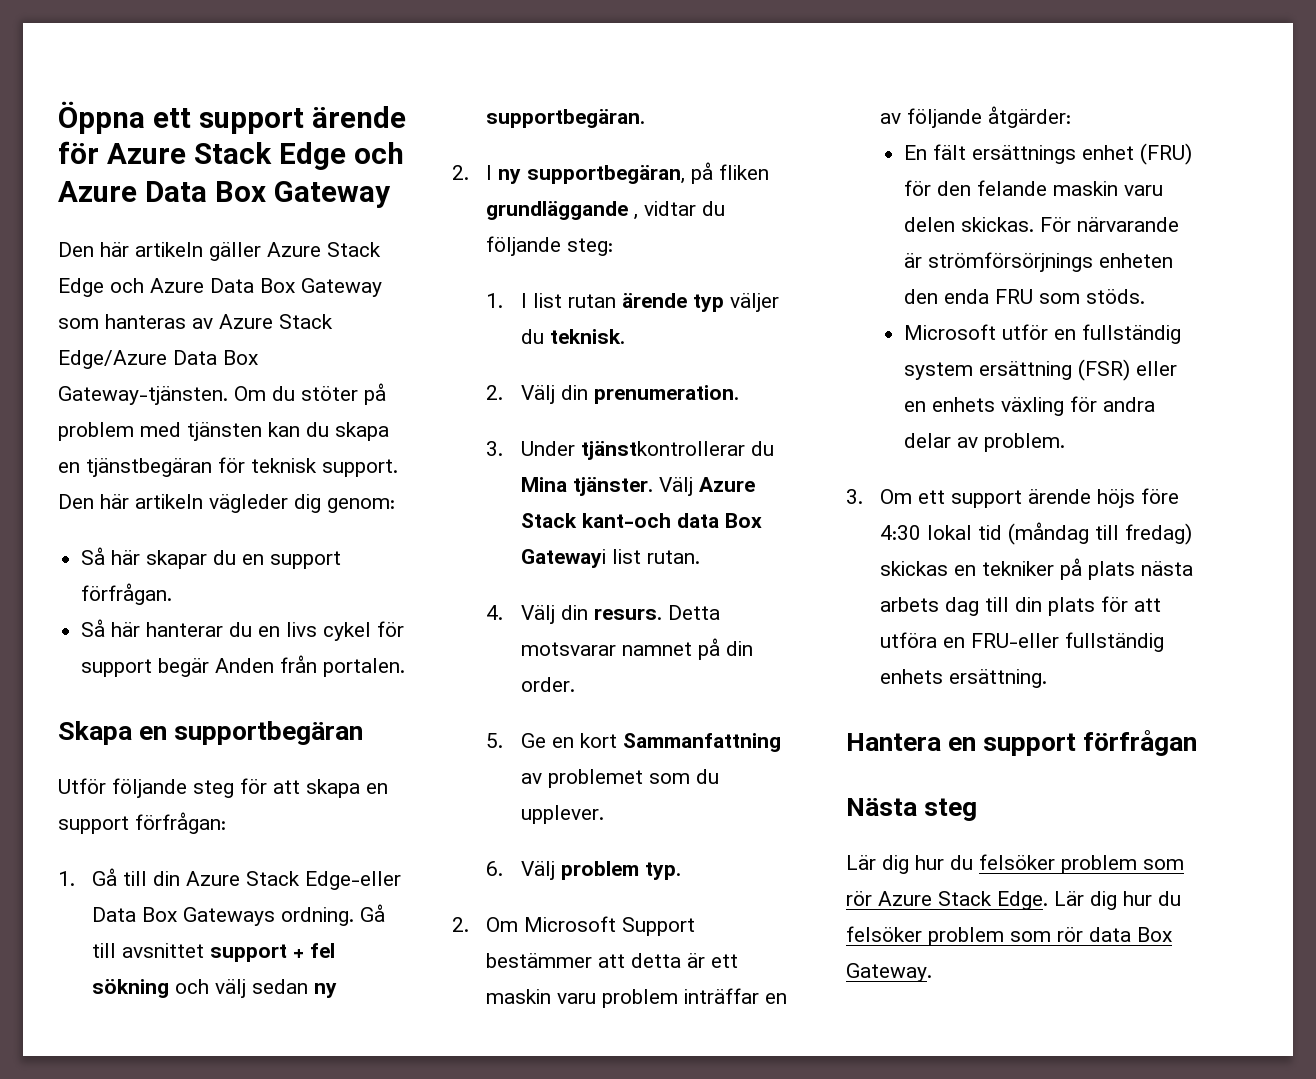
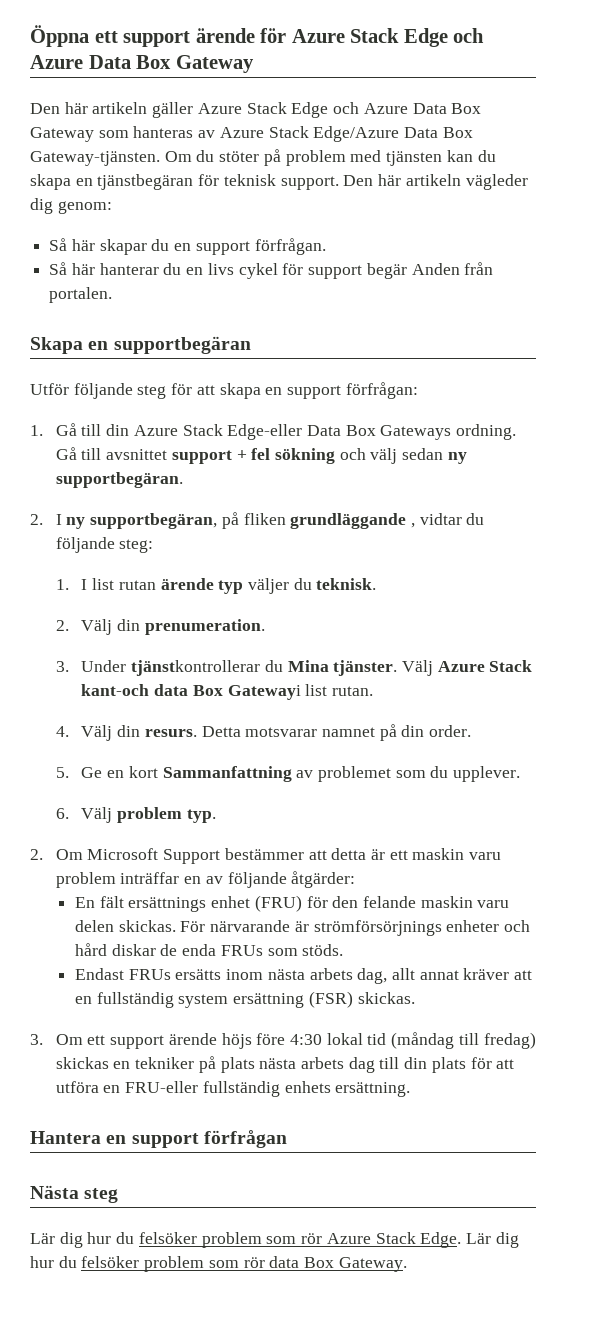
- För närvarande är strömförsörjnings enheten den enda FRU som stöds.
- Microsoft utför en fullständig system ersättning (FSR) eller en enhets växling för andra delar av problem.
+ För närvarande är strömförsörjnings enheter och hård diskar de enda FRUs som stöds.
+ Endast FRUs ersätts inom nästa arbets dag, allt annat kräver att en fullständig system ersättning (FSR) skickas.

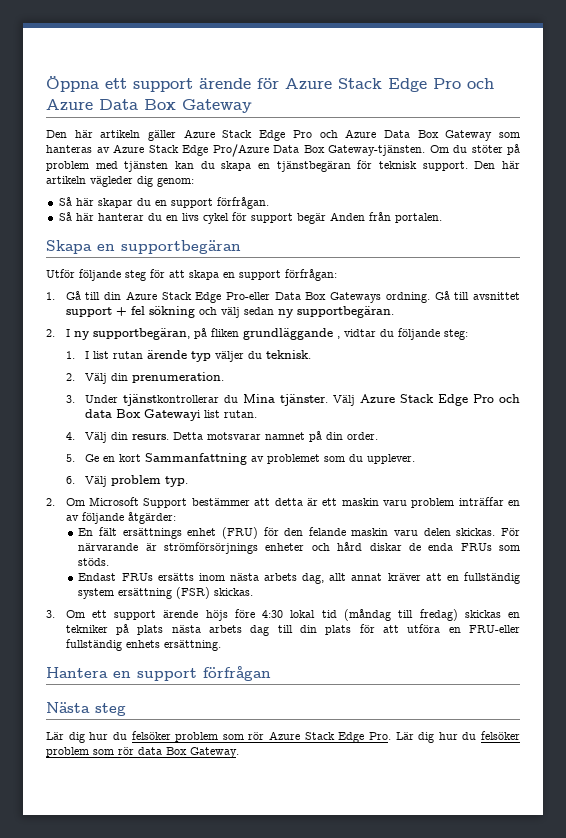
- Öppna ett support ärende för Azure Stack Edge och Azure Data Box Gateway
+ Öppna ett support ärende för Azure Stack Edge Pro och Azure Data Box Gateway
- Den här artikeln gäller Azure Stack Edge och Azure Data Box Gateway som hanteras av Azure Stack Edge/Azure Data Box Gateway-tjänsten.
+ Den här artikeln gäller Azure Stack Edge Pro och Azure Data Box Gateway som hanteras av Azure Stack Edge Pro/Azure Data Box Gateway-tjänsten.
- 1. Gå till din Azure Stack Edge-eller Data Box Gateways ordning.
+ 1. Gå till din Azure Stack Edge Pro-eller Data Box Gateways ordning.
- Välj Azure Stack kant-och data Box Gatewayi list rutan.
+ Välj Azure Stack Edge Pro och data Box Gatewayi list rutan.
- Lär dig hur du felsöker problem som rör Azure Stack Edge. Lär dig hur du felsöker problem som rör data Box Gateway.
+ Lär dig hur du felsöker problem som rör Azure Stack Edge Pro. Lär dig hur du felsöker problem som rör data Box Gateway.

